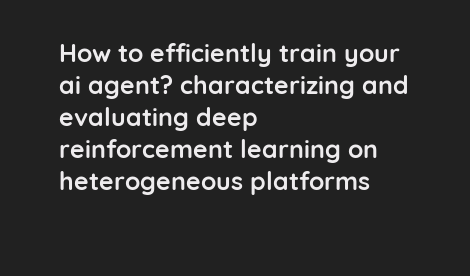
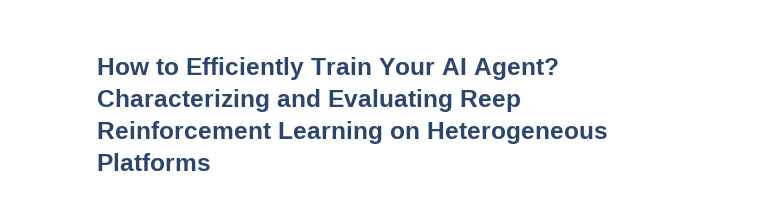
- How to efficiently train your ai agent? characterizing and evaluating deep reinforcement learning on heterogeneous platforms
+ How to Efficiently Train Your AI Agent? Characterizing and Evaluating Reep Reinforcement Learning on Heterogeneous Platforms

